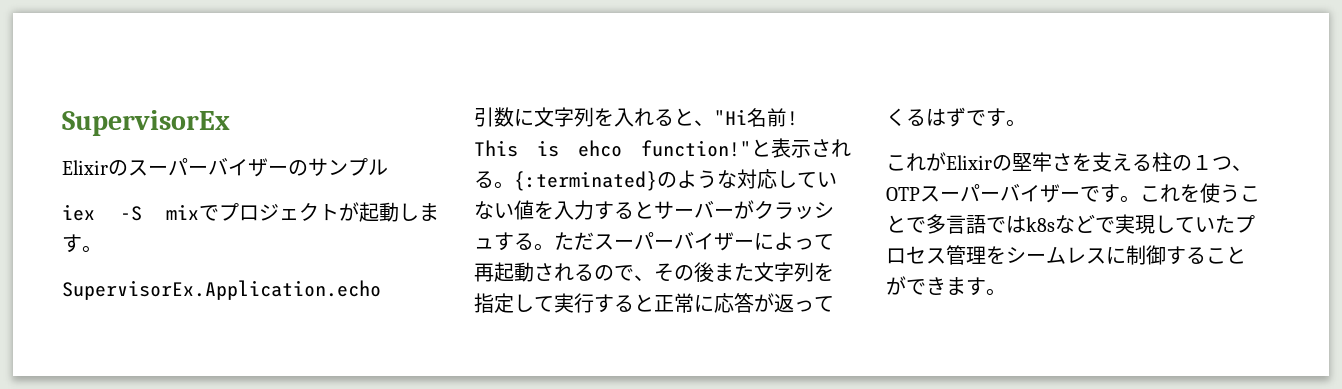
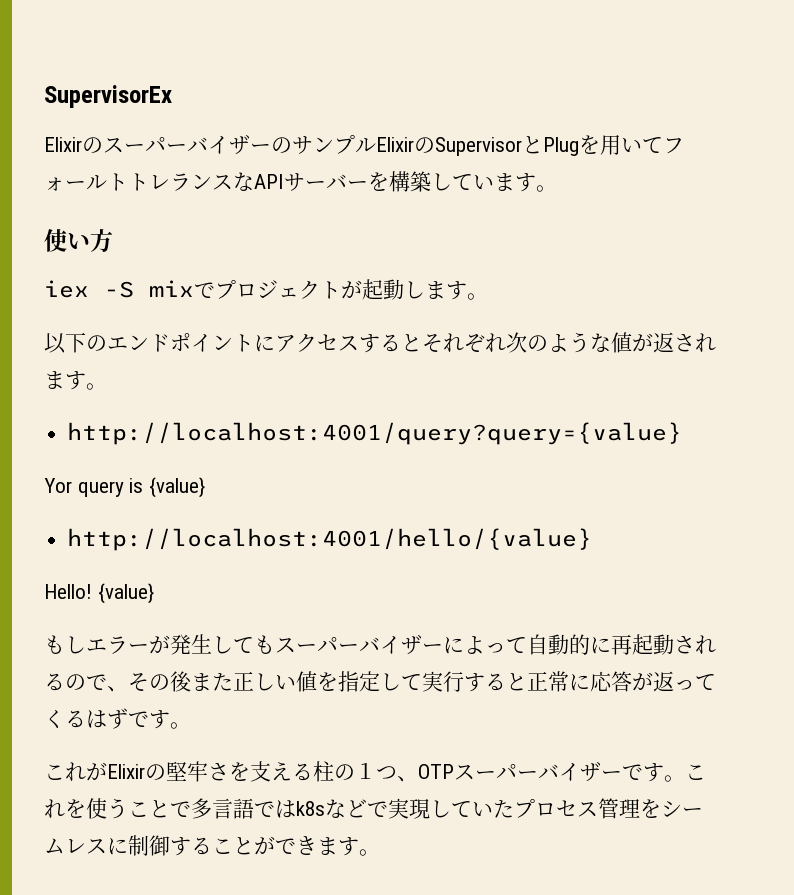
- Elixirのスーパーバイザーのサンプル
+ ElixirのスーパーバイザーのサンプルElixirのSupervisorとPlugを用いてフォールトトレランスなAPIサーバーを構築しています。
+ 使い方
- SupervisorEx.Application.echo
- 引数に文字列を入れると、"Hi名前! This is ehco function!"と表示される。{:terminated}のような対応していない値を入力するとサーバーがクラッシュする。ただスーパーバイザーによって再起動されるので、その後また文字列を指定して実行すると正常に応答が返ってくるはずです。
+ 以下のエンドポイントにアクセスするとそれぞれ次のような値が返されます。
+ http://localhost:4001/query?query={value}
+ Yor query is {value}
+ http://localhost:4001/hello/{value}
+ Hello! {value}
+ もしエラーが発生してもスーパーバイザーによって自動的に再起動されるので、その後また正しい値を指定して実行すると正常に応答が返ってくるはずです。

